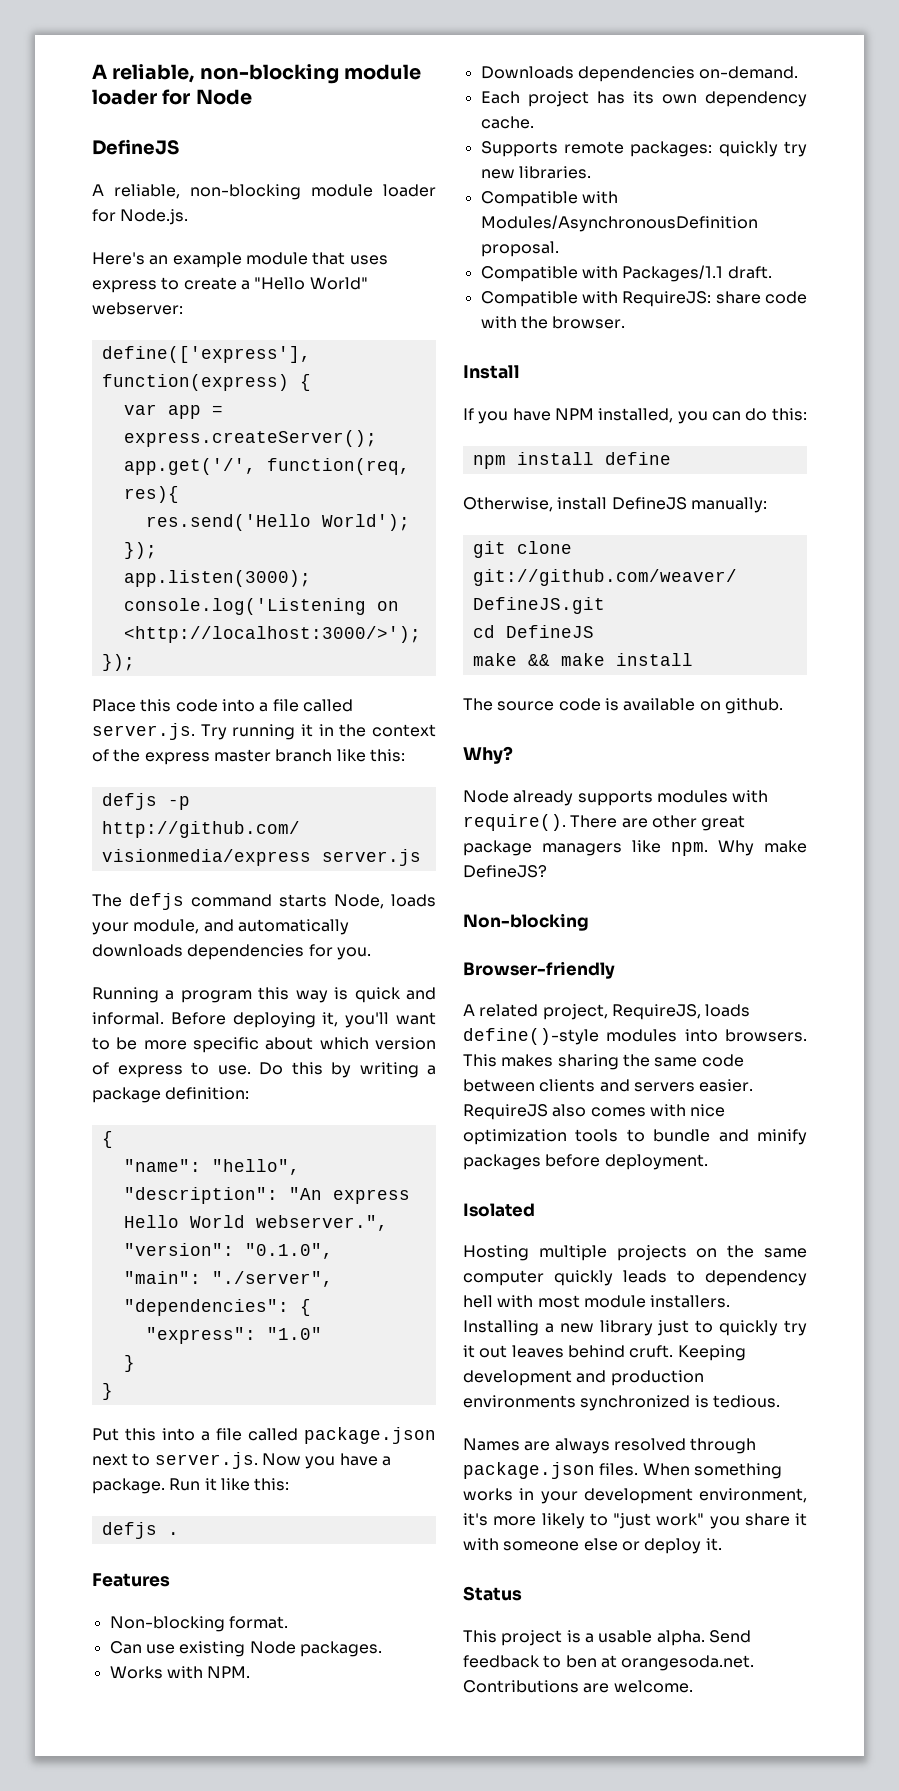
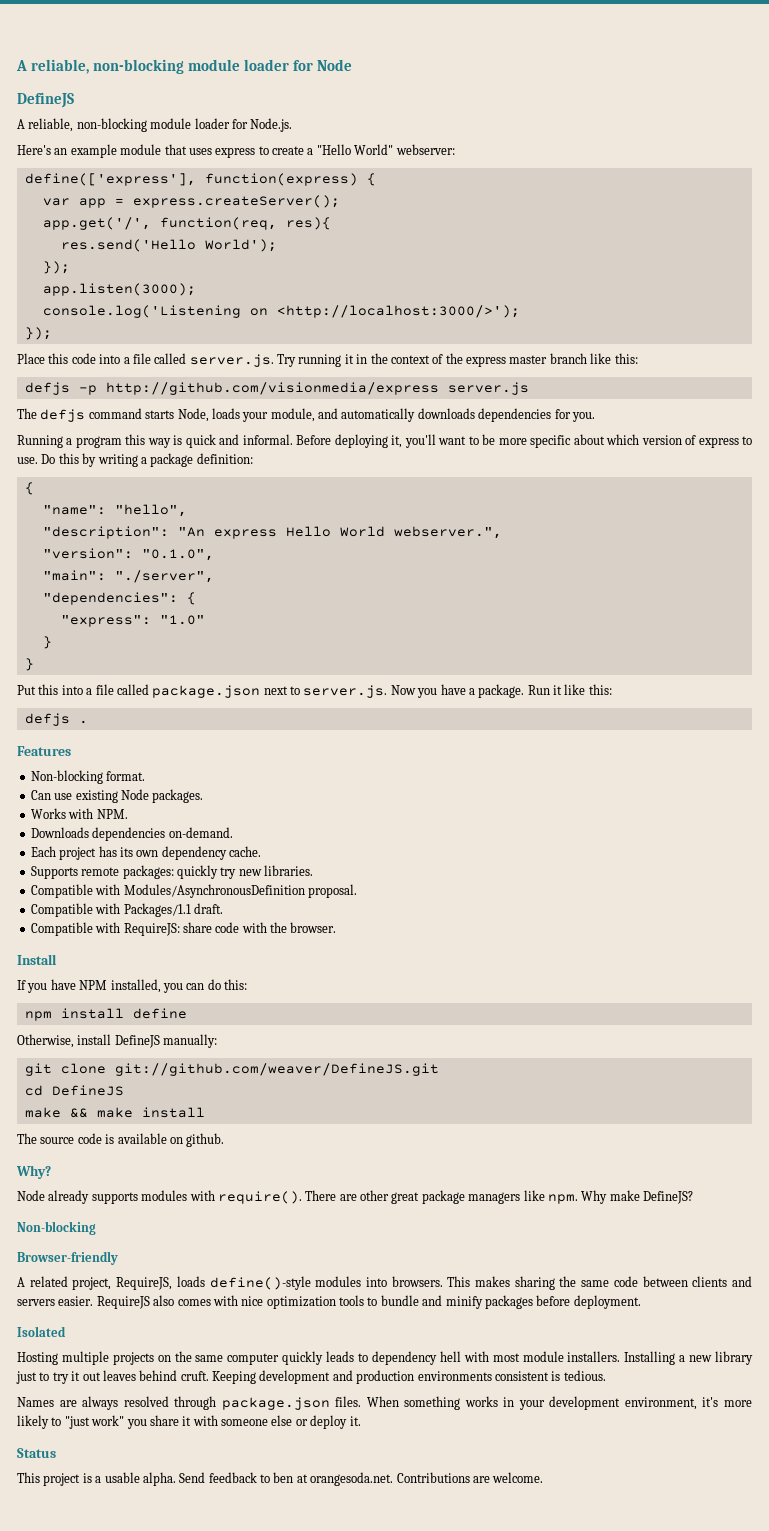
- Installing a new library just to quickly try it out leaves behind cruft.
+ Installing a new library just to try it out leaves behind cruft.
- Keeping development and production environments synchronized is tedious.
+ Keeping development and production environments consistent is tedious.

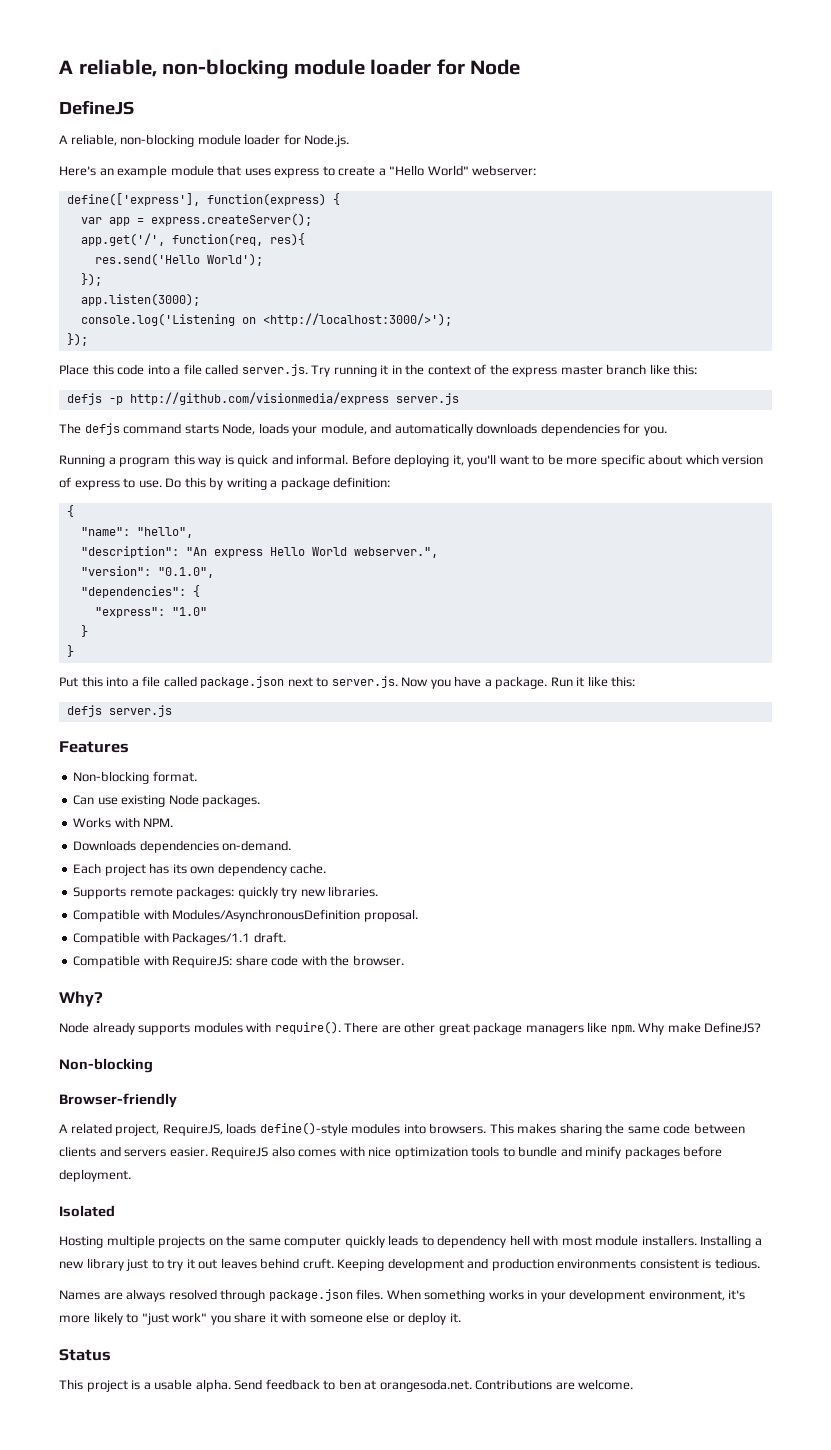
- "main": "./server",
- defjs .
+ defjs server.js
- Install
- If you have NPM installed, you can do this:
- npm install define
- Otherwise, install DefineJS manually:
- git clone git://github.com/weaver/DefineJS.git
- cd DefineJS
- make && make install
- The source code is available on github.

